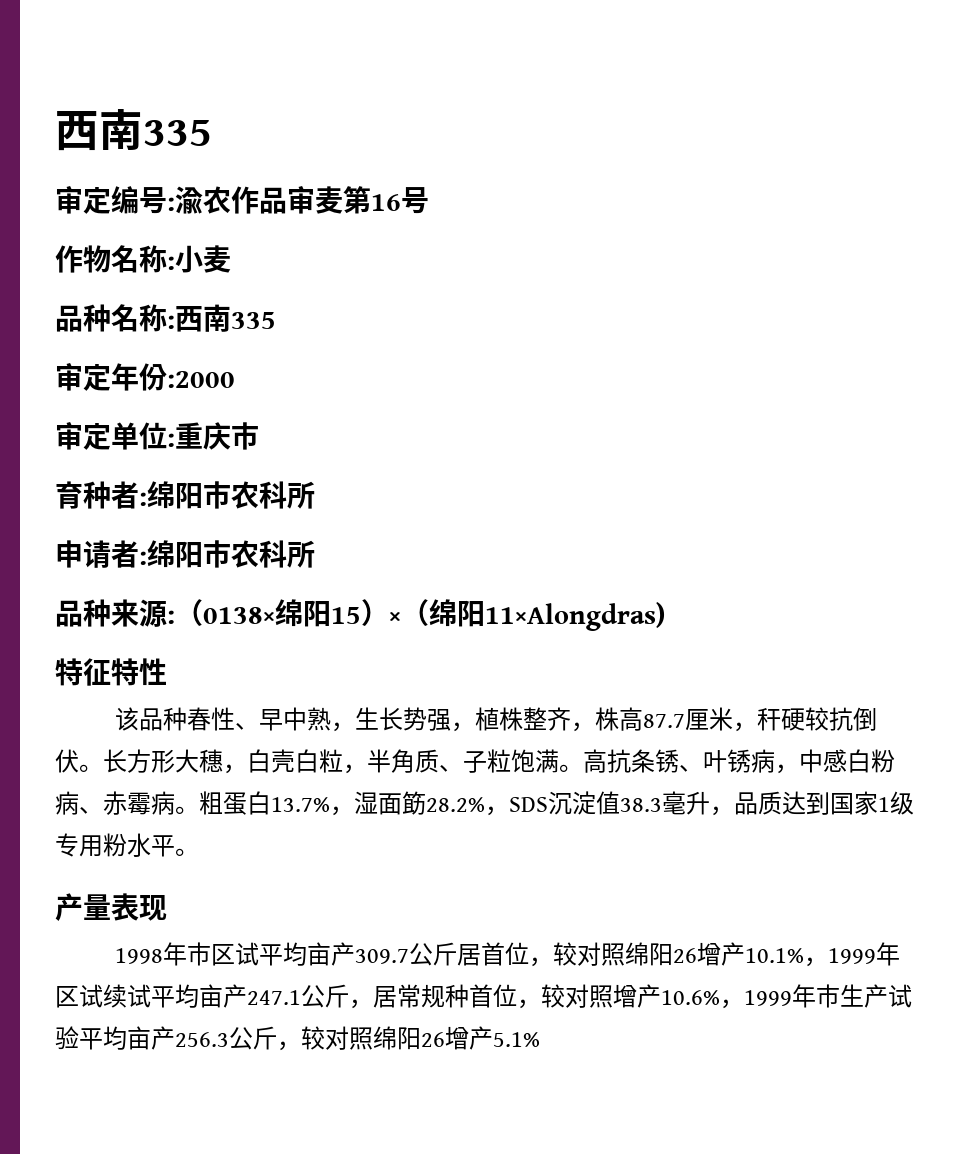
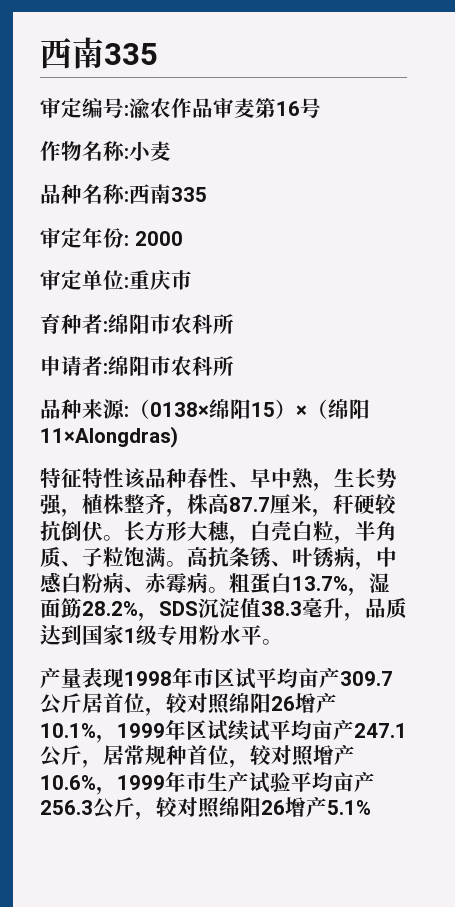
- 审定年份:2000
+ 审定年份: 2000
- 特征特性
- 该品种春性、早中熟，生长势强，植株整齐，株高87.7厘米，秆硬较抗倒伏。
+ 特征特性该品种春性、早中熟，生长势强，植株整齐，株高87.7厘米，秆硬较抗倒伏。
- 产量表现
- 1998年市区试平均亩产309.7公斤居首位，较对照绵阳26增产10.1%，1999年区试续试平均亩产247.1公斤，居常规种首位，较对照增产10.6%，1999年市生产试验平均亩产256.3公斤，较对照绵阳26增产5.1%
+ 产量表现1998年市区试平均亩产309.7公斤居首位，较对照绵阳26增产10.1%，1999年区试续试平均亩产247.1公斤，居常规种首位，较对照增产10.6%，1999年市生产试验平均亩产256.3公斤，较对照绵阳26增产5.1%

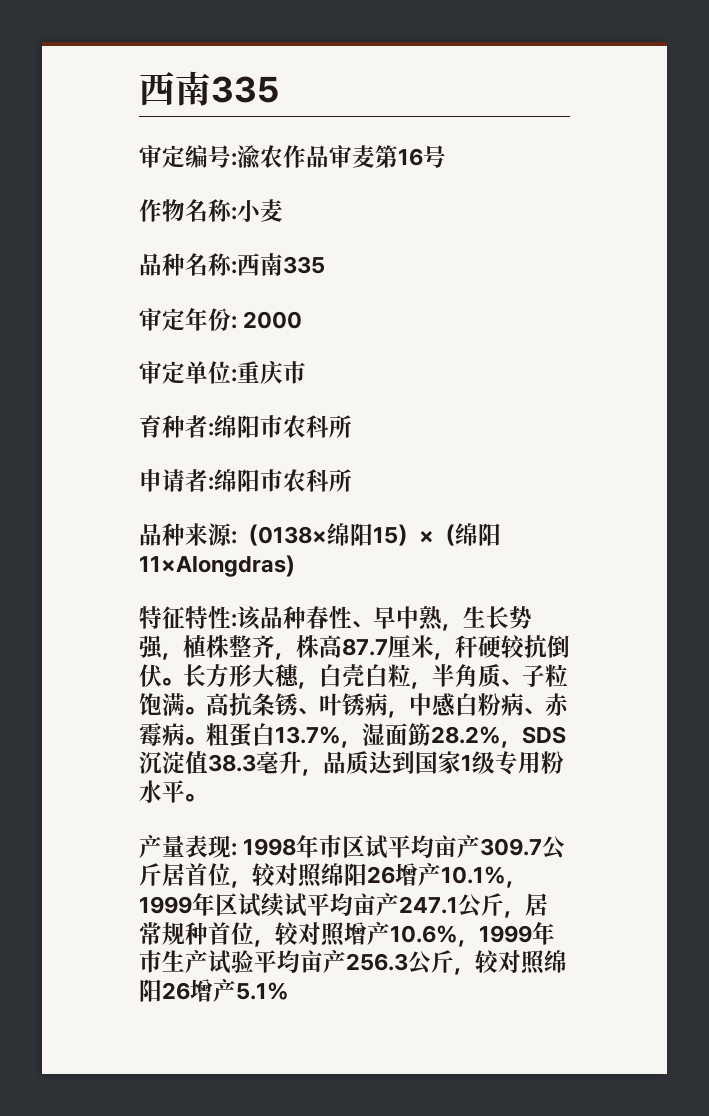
- 特征特性该品种春性、早中熟，生长势强，植株整齐，株高87.7厘米，秆硬较抗倒伏。
+ 特征特性:该品种春性、早中熟，生长势强，植株整齐，株高87.7厘米，秆硬较抗倒伏。
- 产量表现1998年市区试平均亩产309.7公斤居首位，较对照绵阳26增产10.1%，1999年区试续试平均亩产247.1公斤，居常规种首位，较对照增产10.6%，1999年市生产试验平均亩产256.3公斤，较对照绵阳26增产5.1%
+ 产量表现: 1998年市区试平均亩产309.7公斤居首位，较对照绵阳26增产10.1%，1999年区试续试平均亩产247.1公斤，居常规种首位，较对照增产10.6%，1999年市生产试验平均亩产256.3公斤，较对照绵阳26增产5.1%

